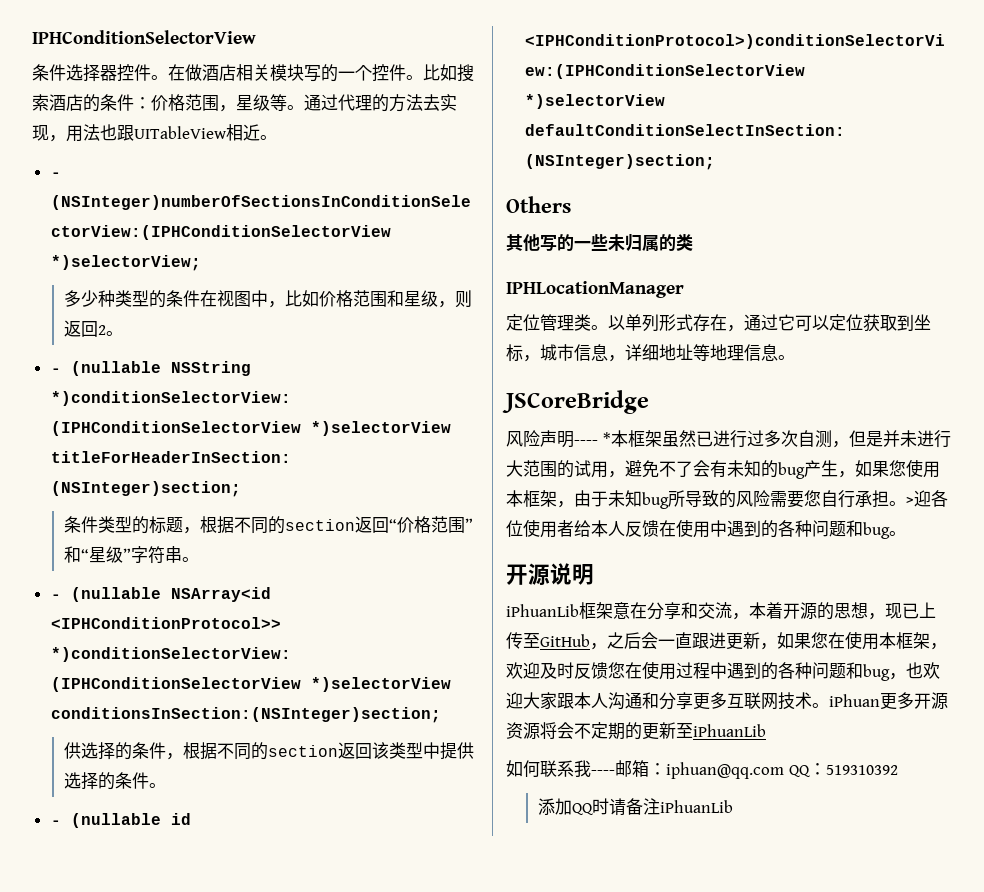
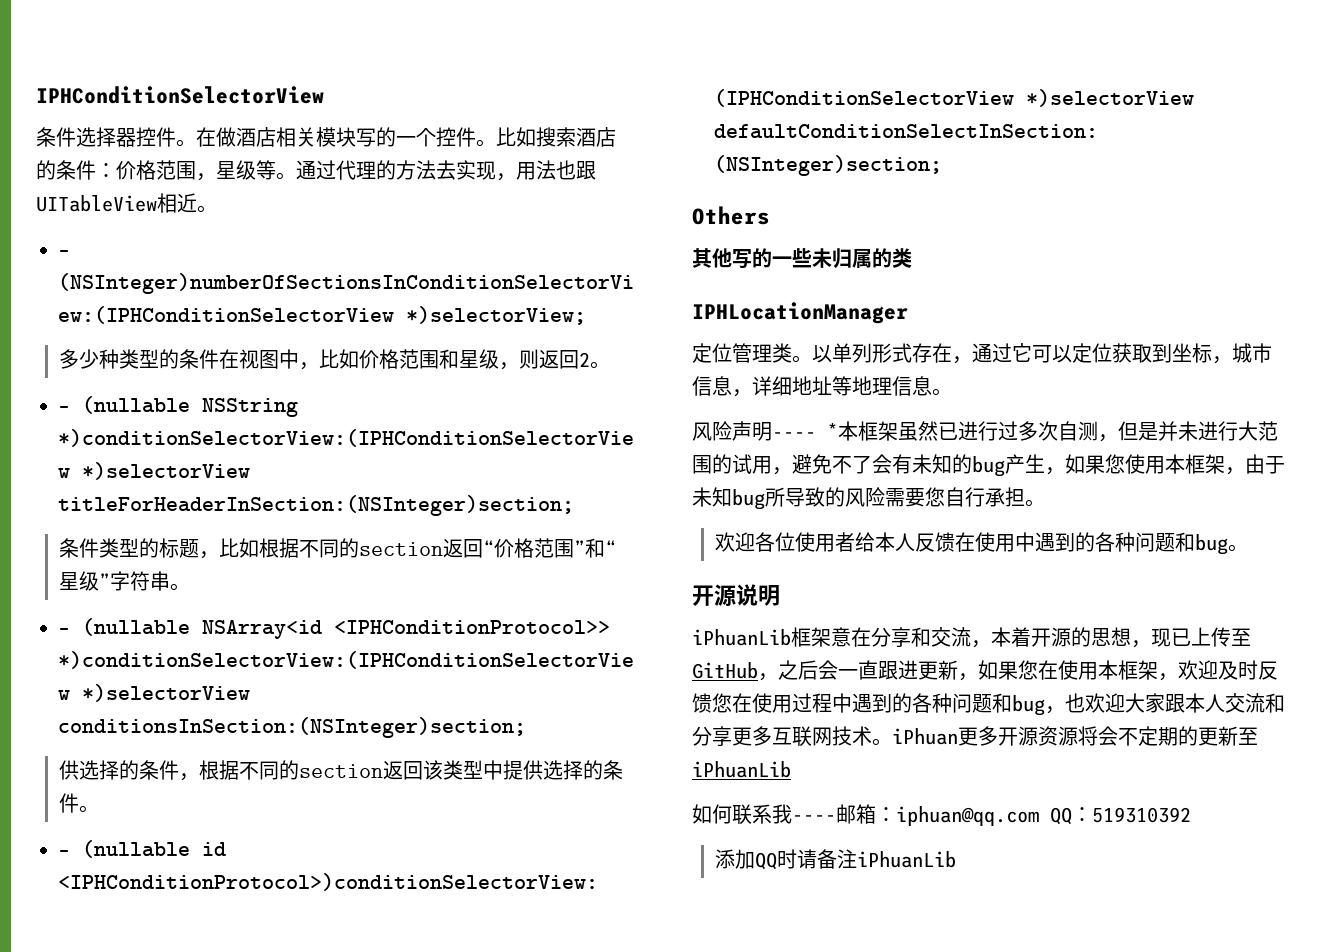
- 条件类型的标题，根据不同的section返回“价格范围”和“星级”字符串。
+ 条件类型的标题，比如根据不同的section返回“价格范围”和“星级”字符串。
- JSCoreBridge
- 风险声明---- *本框架虽然已进行过多次自测，但是并未进行大范围的试用，避免不了会有未知的bug产生，如果您使用本框架，由于未知bug所导致的风险需要您自行承担。>迎各位使用者给本人反馈在使用中遇到的各种问题和bug。
+ 风险声明---- *本框架虽然已进行过多次自测，但是并未进行大范围的试用，避免不了会有未知的bug产生，如果您使用本框架，由于未知bug所导致的风险需要您自行承担。
+ 欢迎各位使用者给本人反馈在使用中遇到的各种问题和bug。
- iPhuanLib框架意在分享和交流，本着开源的思想，现已上传至GitHub，之后会一直跟进更新，如果您在使用本框架，欢迎及时反馈您在使用过程中遇到的各种问题和bug，也欢迎大家跟本人沟通和分享更多互联网技术。iPhuan更多开源资源将会不定期的更新至iPhuanLib
+ iPhuanLib框架意在分享和交流，本着开源的思想，现已上传至GitHub，之后会一直跟进更新，如果您在使用本框架，欢迎及时反馈您在使用过程中遇到的各种问题和bug，也欢迎大家跟本人交流和分享更多互联网技术。iPhuan更多开源资源将会不定期的更新至iPhuanLib

